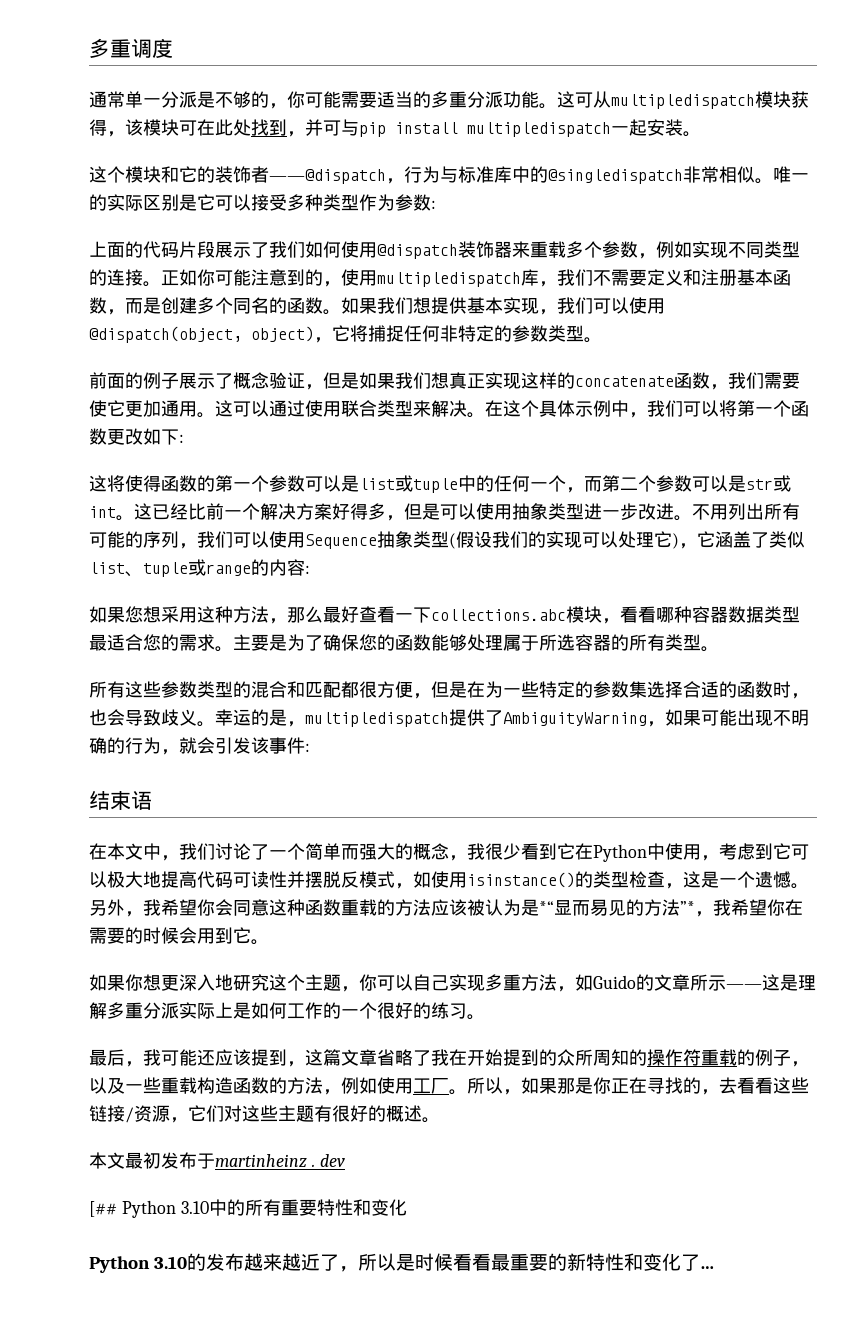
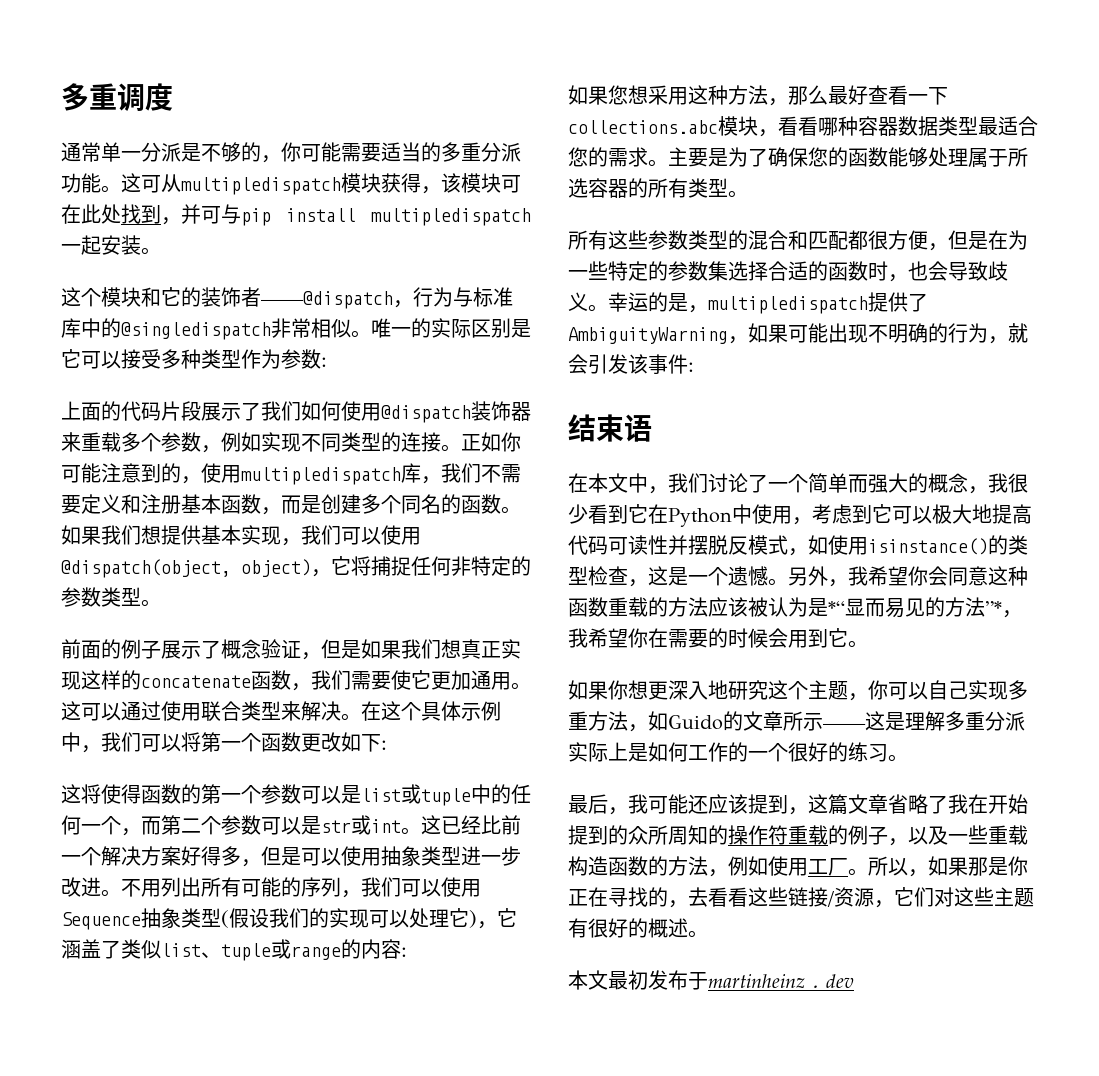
- [## Python 3.10中的所有重要特性和变化
- Python 3.10的发布越来越近了，所以是时候看看最重要的新特性和变化了…

